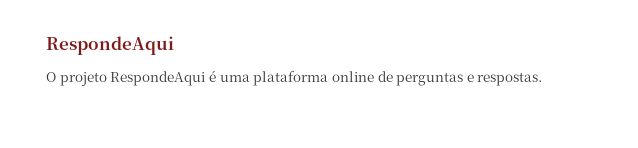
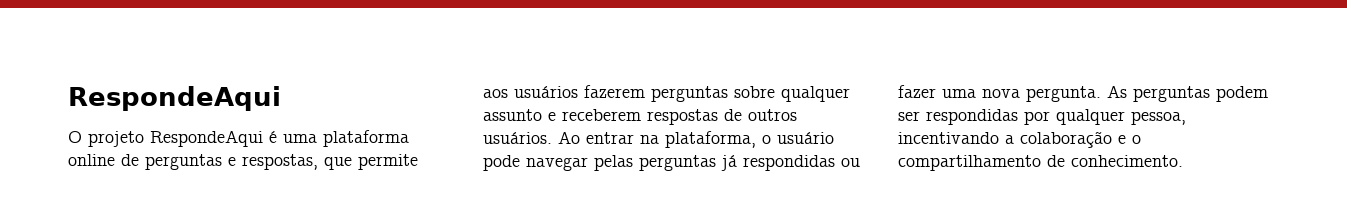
- O projeto RespondeAqui é uma plataforma online de perguntas e respostas.
+ O projeto RespondeAqui é uma plataforma online de perguntas e respostas, que permite aos usuários fazerem perguntas sobre qualquer assunto e receberem respostas de outros usuários. Ao entrar na plataforma, o usuário pode navegar pelas perguntas já respondidas ou fazer uma nova pergunta. As perguntas podem ser respondidas por qualquer pessoa, incentivando a colaboração e o compartilhamento de conhecimento.

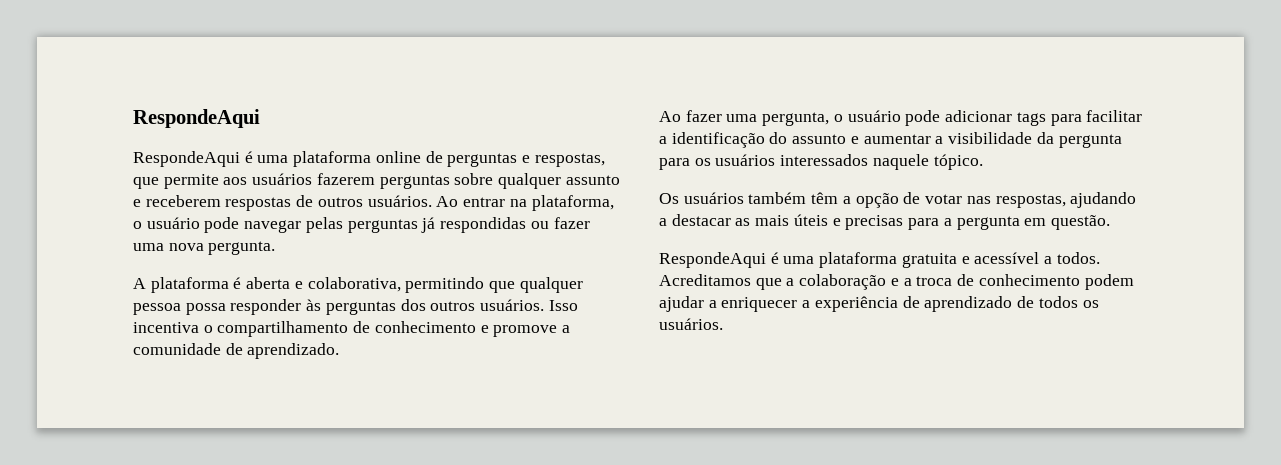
- O projeto RespondeAqui é uma plataforma online de perguntas e respostas, que permite aos usuários fazerem perguntas sobre qualquer assunto e receberem respostas de outros usuários.
+ RespondeAqui é uma plataforma online de perguntas e respostas, que permite aos usuários fazerem perguntas sobre qualquer assunto e receberem respostas de outros usuários.
- Ao entrar na plataforma, o usuário pode navegar pelas perguntas já respondidas ou fazer uma nova pergunta. As perguntas podem ser respondidas por qualquer pessoa, incentivando a colaboração e o compartilhamento de conhecimento.
+ Ao entrar na plataforma, o usuário pode navegar pelas perguntas já respondidas ou fazer uma nova pergunta.
+ A plataforma é aberta e colaborativa, permitindo que qualquer pessoa possa responder às perguntas dos outros usuários. Isso incentiva o compartilhamento de conhecimento e promove a comunidade de aprendizado.
+ Ao fazer uma pergunta, o usuário pode adicionar tags para facilitar a identificação do assunto e aumentar a visibilidade da pergunta para os usuários interessados naquele tópico.
+ Os usuários também têm a opção de votar nas respostas, ajudando a destacar as mais úteis e precisas para a pergunta em questão.
+ RespondeAqui é uma plataforma gratuita e acessível a todos. Acreditamos que a colaboração e a troca de conhecimento podem ajudar a enriquecer a experiência de aprendizado de todos os usuários.

